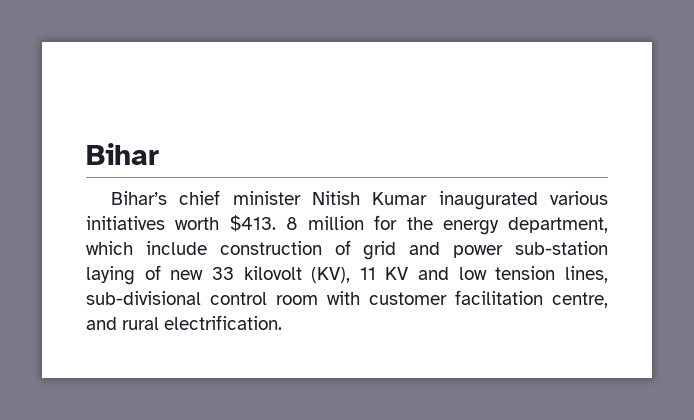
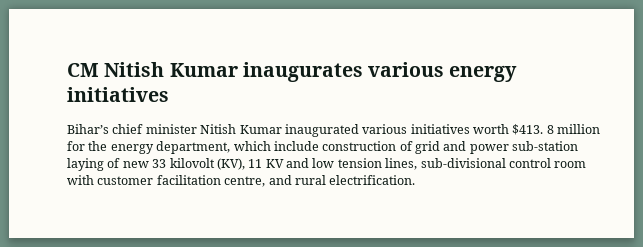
- Bihar
+ CM Nitish Kumar inaugurates various energy initiatives

